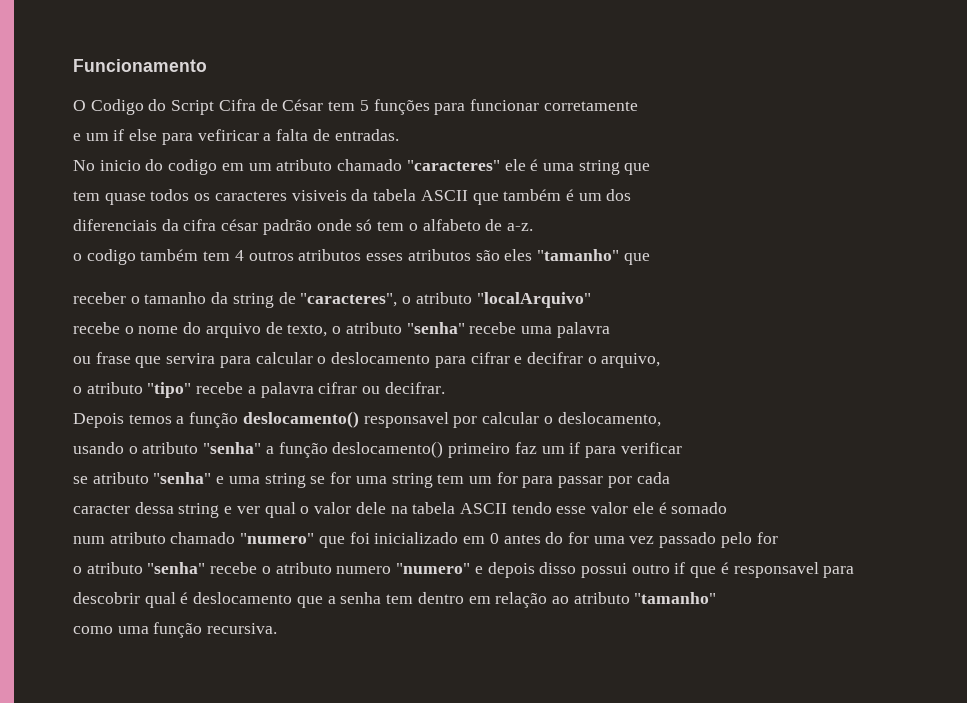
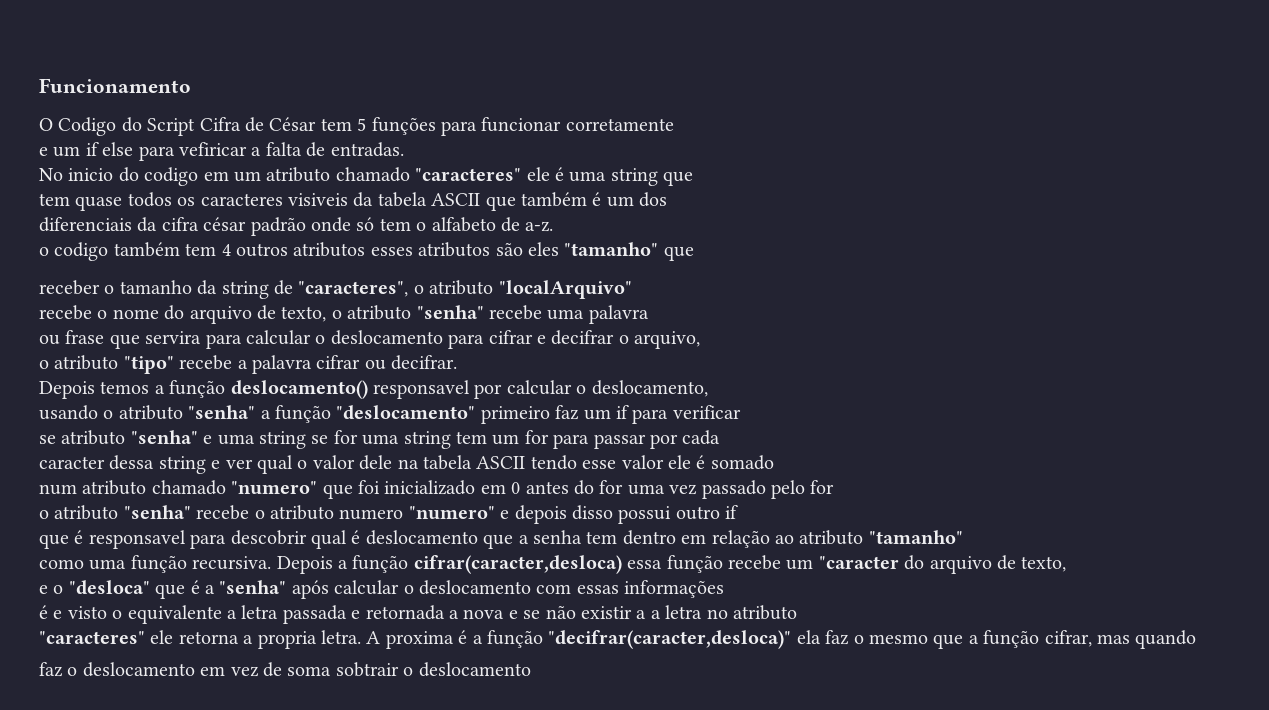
- usando o atributo "senha" a função deslocamento() primeiro faz um if para verificar
+ usando o atributo "senha" a função "deslocamento" primeiro faz um if para verificar
- o atributo "senha" recebe o atributo numero "numero" e depois disso possui outro if que é responsavel para descobrir qual é deslocamento que a senha tem dentro em relação ao atributo "tamanho"
+ o atributo "senha" recebe o atributo numero "numero" e depois disso possui outro if
+ que é responsavel para descobrir qual é deslocamento que a senha tem dentro em relação ao atributo "tamanho"
+ Depois a função cifrar(caracter,desloca) essa função recebe um "caracter do arquivo de texto,
+ e o "desloca" que é a "senha" após calcular o deslocamento com essas informações
+ é e visto o equivalente a letra passada e retornada a nova e se não existir a a letra no atributo
+ "caracteres" ele retorna a propria letra. A proxima é a função "decifrar(caracter,desloca)" ela faz o mesmo que a função cifrar, mas quando
+ faz o deslocamento em vez de soma sobtrair o deslocamento

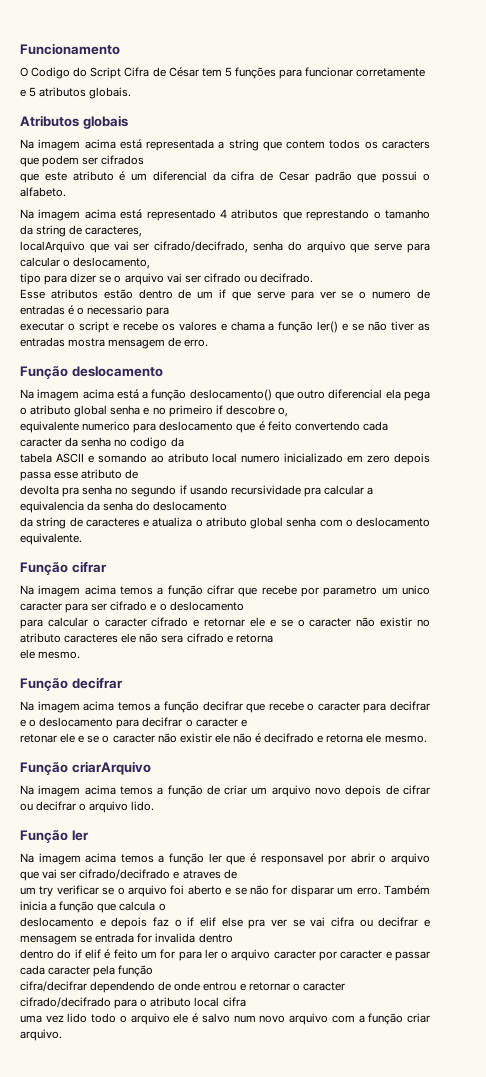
- e um if else para vefiricar a falta de entradas.
- No inicio do codigo em um atributo chamado "caracteres" ele é uma string que
- tem quase todos os caracteres visiveis da tabela ASCII que também é um dos
- diferenciais da cifra césar padrão onde só tem o alfabeto de a-z.
- o codigo também tem 4 outros atributos esses atributos são eles "tamanho" que
- receber o tamanho da string de "caracteres", o atributo "localArquivo"
- recebe o nome do arquivo de texto, o atributo "senha" recebe uma palavra
- ou frase que servira para calcular o deslocamento para cifrar e decifrar o arquivo,
- o atributo "tipo" recebe a palavra cifrar ou decifrar.
- Depois temos a função deslocamento() responsavel por calcular o deslocamento,
- usando o atributo "senha" a função "deslocamento" primeiro faz um if para verificar
- se atributo "senha" e uma string se for uma string tem um for para passar por cada
- caracter dessa string e ver qual o valor dele na tabela ASCII tendo esse valor ele é somado
- num atributo chamado "numero" que foi inicializado em 0 antes do for uma vez passado pelo for
- o atributo "senha" recebe o atributo numero "numero" e depois disso possui outro if
- que é responsavel para descobrir qual é deslocamento que a senha tem dentro em relação ao atributo "tamanho"
- como uma função recursiva. Depois a função cifrar(caracter,desloca) essa função recebe um "caracter do arquivo de texto,
- e o "desloca" que é a "senha" após calcular o deslocamento com essas informações
- é e visto o equivalente a letra passada e retornada a nova e se não existir a a letra no atributo
- "caracteres" ele retorna a propria letra. A proxima é a função "decifrar(caracter,desloca)" ela faz o mesmo que a função cifrar, mas quando
- faz o deslocamento em vez de soma sobtrair o deslocamento
+ e 5 atributos globais.
+ Atributos globais
+ Na imagem acima está representada a string que contem todos os caracters que podem ser cifrados
+ que este atributo é um diferencial da cifra de Cesar padrão que possui o alfabeto.
+ Na imagem acima está representado 4 atributos que represtando o tamanho da string de caracteres,
+ localArquivo que vai ser cifrado/decifrado, senha do arquivo que serve para calcular o deslocamento,
+ tipo para dizer se o arquivo vai ser cifrado ou decifrado.
+ Esse atributos estão dentro de um if que serve para ver se o numero de entradas é o necessario para
+ executar o script e recebe os valores e chama a função ler() e se não tiver as entradas mostra mensagem de erro.
+ Função deslocamento
+ Na imagem acima está a função deslocamento() que outro diferencial ela pega o atributo global senha e no primeiro if descobre o,
+ equivalente numerico para deslocamento que é feito convertendo cada caracter da senha no codigo da
+ tabela ASCII e somando ao atributo local numero inicializado em zero depois passa esse atributo de
+ devolta pra senha no segundo if usando recursividade pra calcular a equivalencia da senha do deslocamento
+ da string de caracteres e atualiza o atributo global senha com o deslocamento equivalente.
+ Função cifrar
+ Na imagem acima temos a função cifrar que recebe por parametro um unico caracter para ser cifrado e o deslocamento
+ para calcular o caracter cifrado e retornar ele e se o caracter não existir no atributo caracteres ele não sera cifrado e retorna
+ ele mesmo.
+ Função decifrar
+ Na imagem acima temos a função decifrar que recebe o caracter para decifrar e o deslocamento para decifrar o caracter e
+ retonar ele e se o caracter não existir ele não é decifrado e retorna ele mesmo.
+ Função criarArquivo
+ Na imagem acima temos a função de criar um arquivo novo depois de cifrar ou decifrar o arquivo lido.
+ Função ler
+ Na imagem acima temos a função ler que é responsavel por abrir o arquivo que vai ser cifrado/decifrado e atraves de
+ um try verificar se o arquivo foi aberto e se não for disparar um erro. Também inicia a função que calcula o
+ deslocamento e depois faz o if elif else pra ver se vai cifra ou decifrar e mensagem se entrada for invalida dentro
+ dentro do if elif é feito um for para ler o arquivo caracter por caracter e passar cada caracter pela função
+ cifra/decifrar dependendo de onde entrou e retornar o caracter cifrado/decifrado para o atributo local cifra
+ uma vez lido todo o arquivo ele é salvo num novo arquivo com a função criar arquivo.

